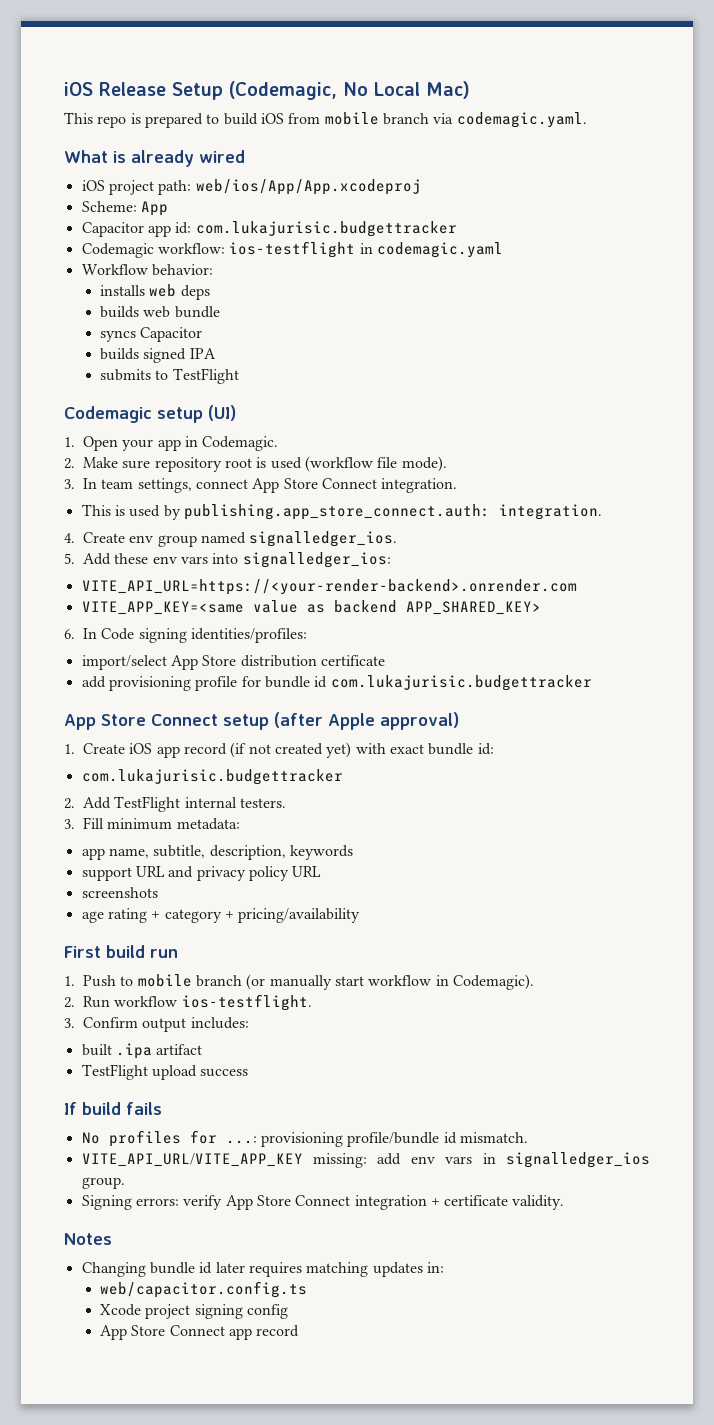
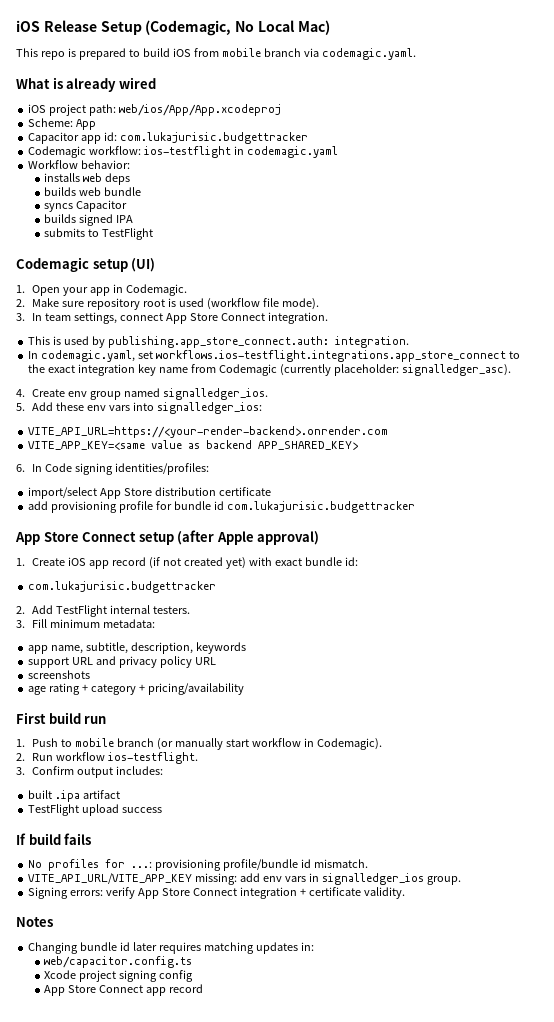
+ In codemagic.yaml, set workflows.ios-testflight.integrations.app_store_connect to the exact integration key name from Codemagic (currently placeholder: signalledger_asc).

